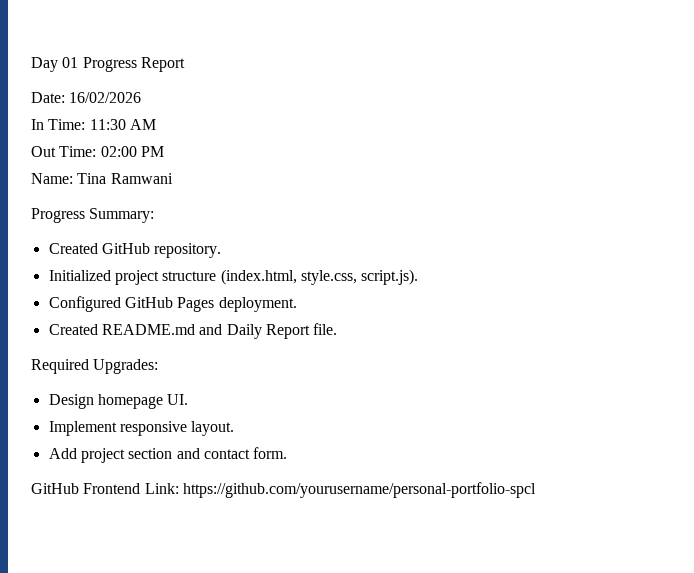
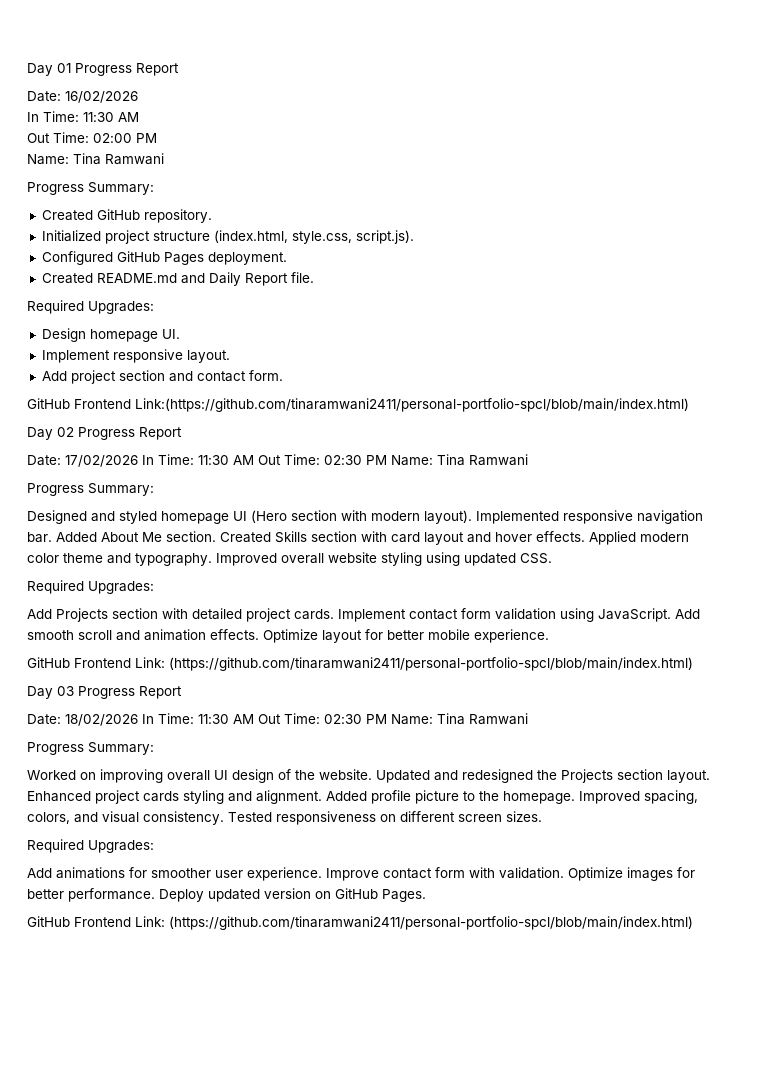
- GitHub Frontend Link: https://github.com/yourusername/personal-portfolio-spcl
+ GitHub Frontend Link:(https://github.com/tinaramwani2411/personal-portfolio-spcl/blob/main/index.html)
+ Day 02 Progress Report
+ Date: 17/02/2026 In Time: 11:30 AM Out Time: 02:30 PM Name: Tina Ramwani
+ Progress Summary:
+ Designed and styled homepage UI (Hero section with modern layout). Implemented responsive navigation bar. Added About Me section. Created Skills section with card layout and hover effects. Applied modern color theme and typography. Improved overall website styling using updated CSS.
+ Required Upgrades:
+ Add Projects section with detailed project cards. Implement contact form validation using JavaScript. Add smooth scroll and animation effects. Optimize layout for better mobile experience.
+ GitHub Frontend Link: (https://github.com/tinaramwani2411/personal-portfolio-spcl/blob/main/index.html)
+ Day 03 Progress Report
+ Date: 18/02/2026 In Time: 11:30 AM Out Time: 02:30 PM Name: Tina Ramwani
+ Progress Summary:
+ Worked on improving overall UI design of the website. Updated and redesigned the Projects section layout. Enhanced project cards styling and alignment. Added profile picture to the homepage. Improved spacing, colors, and visual consistency. Tested responsiveness on different screen sizes.
+ Required Upgrades:
+ Add animations for smoother user experience. Improve contact form with validation. Optimize images for better performance. Deploy updated version on GitHub Pages.
+ GitHub Frontend Link: (https://github.com/tinaramwani2411/personal-portfolio-spcl/blob/main/index.html)

